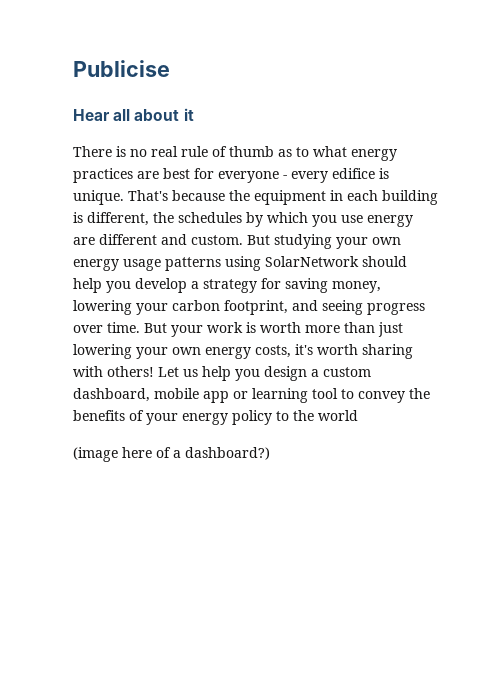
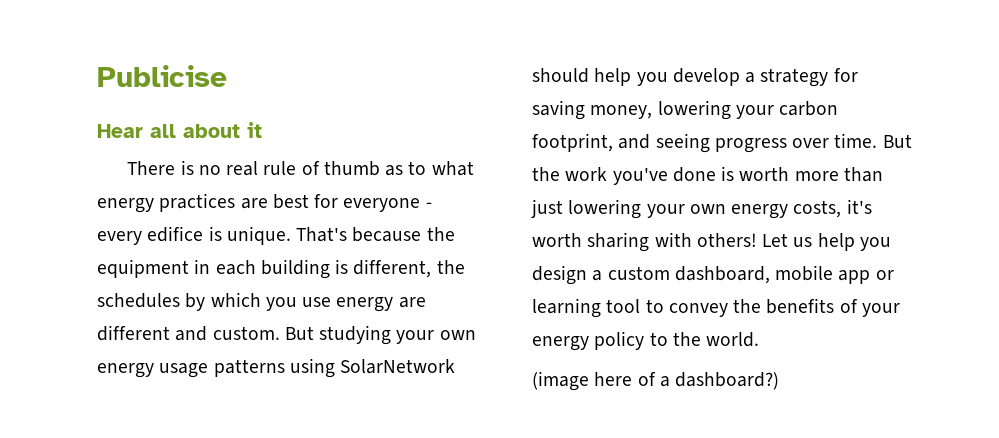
- But your work is worth more than just lowering your own energy costs, it's worth sharing with others!
+ But the work you've done is worth more than just lowering your own energy costs, it's worth sharing with others!
- Let us help you design a custom dashboard, mobile app or learning tool to convey the benefits of your energy policy to the world
+ Let us help you design a custom dashboard, mobile app or learning tool to convey the benefits of your energy policy to the world.

